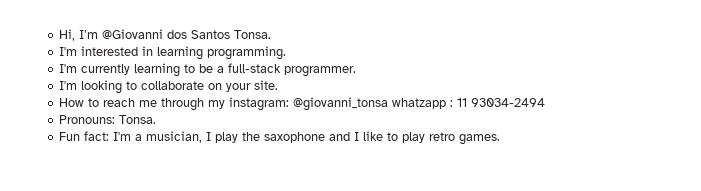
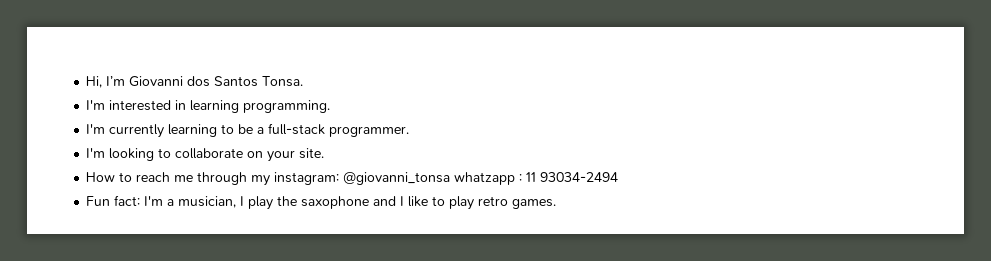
- Hi, I’m @Giovanni dos Santos Tonsa.
+ Hi, I’m Giovanni dos Santos Tonsa.
- Pronouns: Tonsa.

